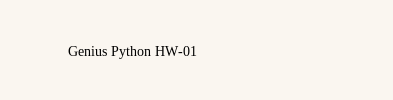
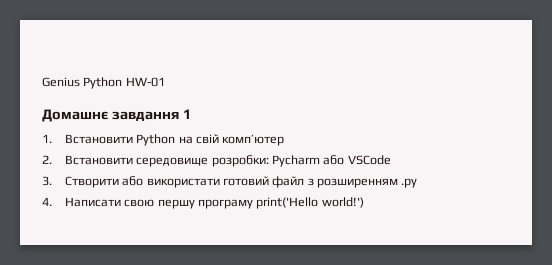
+ Домашнє завдання 1
+ 1. Встановити Python на свій компʼютер
+ 2. Встановити середовище розробки: Pycharm або VSCode
+ 3. Створити або використати готовий файл з розширенням .py
+ 4. Написати свою першу програму print('Hello world!')

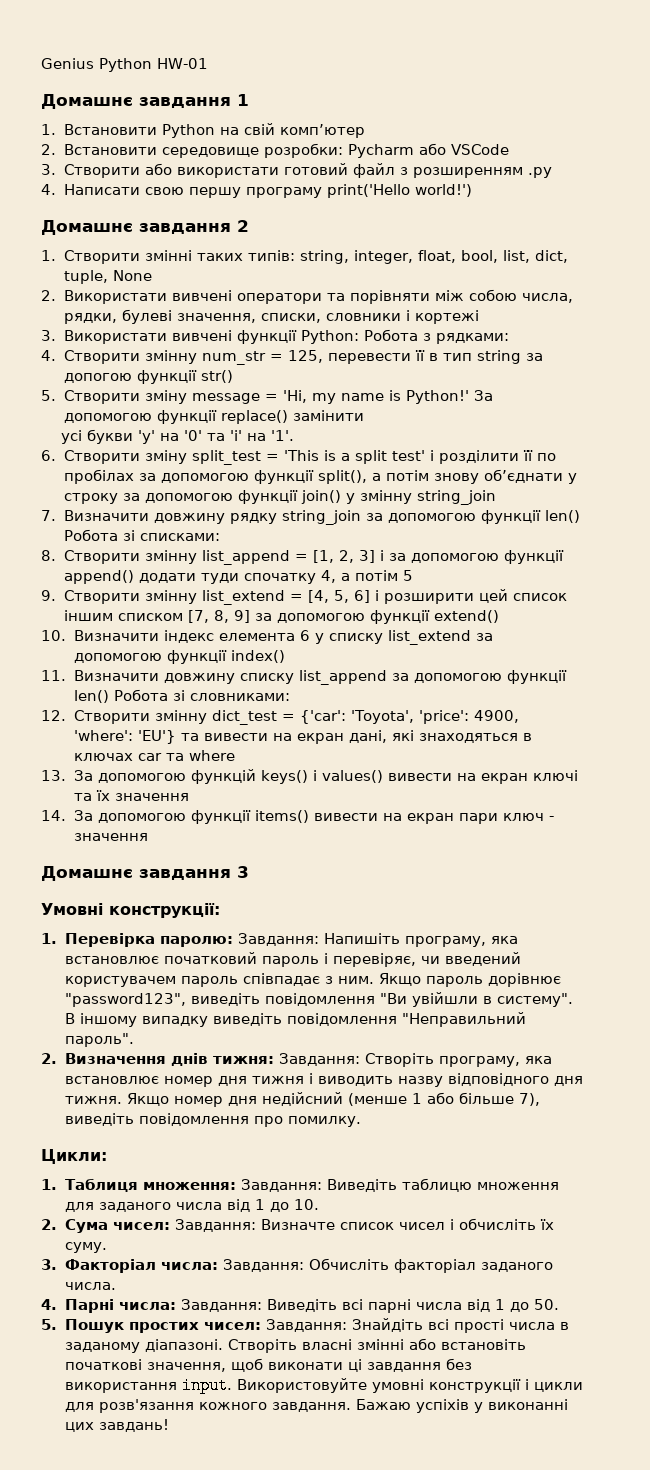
+ Домашнє завдання 2
+ 1. Створити змінні таких типів: string, integer, float, bool, list, dict, tuple, None
+ 2. Використати вивчені оператори та порівняти між собою числа, рядки, булеві значення, списки, словники і кортежі
+ 3. Використати вивчені функції Python: Робота з рядками:
+ 4. Cтворити змінну num_str = 125, перевести її в тип string за допогою функції str()
+ 5. Cтворити зміну message = 'Hi, my name is Python!' За допомогою функції replace() замінити
+ усі букви 'y' на '0' та 'i' на '1'.
+ 6. Cтворити зміну split_test = 'This is a split test' і розділити її по пробілах за допомогою функції split(), а потім знову обʼєднати у строку за допомогою функції join() у змінну string_join
+ 7. Визначити довжину рядку string_join за допомогою функції len() Робота зі списками:
+ 8. Cтворити змінну list_append = [1, 2, 3] і за допомогою функції append() додати туди спочатку 4, а потім 5
+ 9. Cтворити змінну list_extend = [4, 5, 6] і розширити цей список іншим списком [7, 8, 9] за допомогою функції extend()
+ 10. Визначити індекс елемента 6 у списку list_extend за допомогою функції index()
+ 11. Визначити довжину списку list_append за допомогою функції len() Робота зі словниками:
+ 12. Cтворити змінну dict_test = {'car': 'Toyota', 'price': 4900, 'where': 'EU'} та вивести на екран дані, які знаходяться в ключах car та where
+ 13. За допомогою функцій keys() і values() вивести на екран ключі та їх значення
+ 14. За допомогою функції items() вивести на екран пари ключ - значення
+ Домашнє завдання 3
+ Умовні конструкції:
+ 1. Перевірка паролю: Завдання: Напишіть програму, яка встановлює початковий пароль і перевіряє, чи введений користувачем пароль співпадає з ним. Якщо пароль дорівнює "password123", виведіть повідомлення "Ви увійшли в систему". В іншому випадку виведіть повідомлення "Неправильний пароль".
+ 2. Визначення днів тижня: Завдання: Створіть програму, яка встановлює номер дня тижня і виводить назву відповідного дня тижня. Якщо номер дня недійсний (менше 1 або більше 7), виведіть повідомлення про помилку.
+ Цикли:
+ 1. Таблиця множення: Завдання: Виведіть таблицю множення для заданого числа від 1 до 10.
+ 2. Сума чисел: Завдання: Визначте список чисел і обчисліть їх суму.
+ 3. Факторіал числа: Завдання: Обчисліть факторіал заданого числа.
+ 4. Парні числа: Завдання: Виведіть всі парні числа від 1 до 50.
+ 5. Пошук простих чисел: Завдання: Знайдіть всі прості числа в заданому діапазоні. Створіть власні змінні або встановіть початкові значення, щоб виконати ці завдання без використання input. Використовуйте умовні конструкції і цикли для розв'язання кожного завдання. Бажаю успіхів у виконанні цих завдань!

